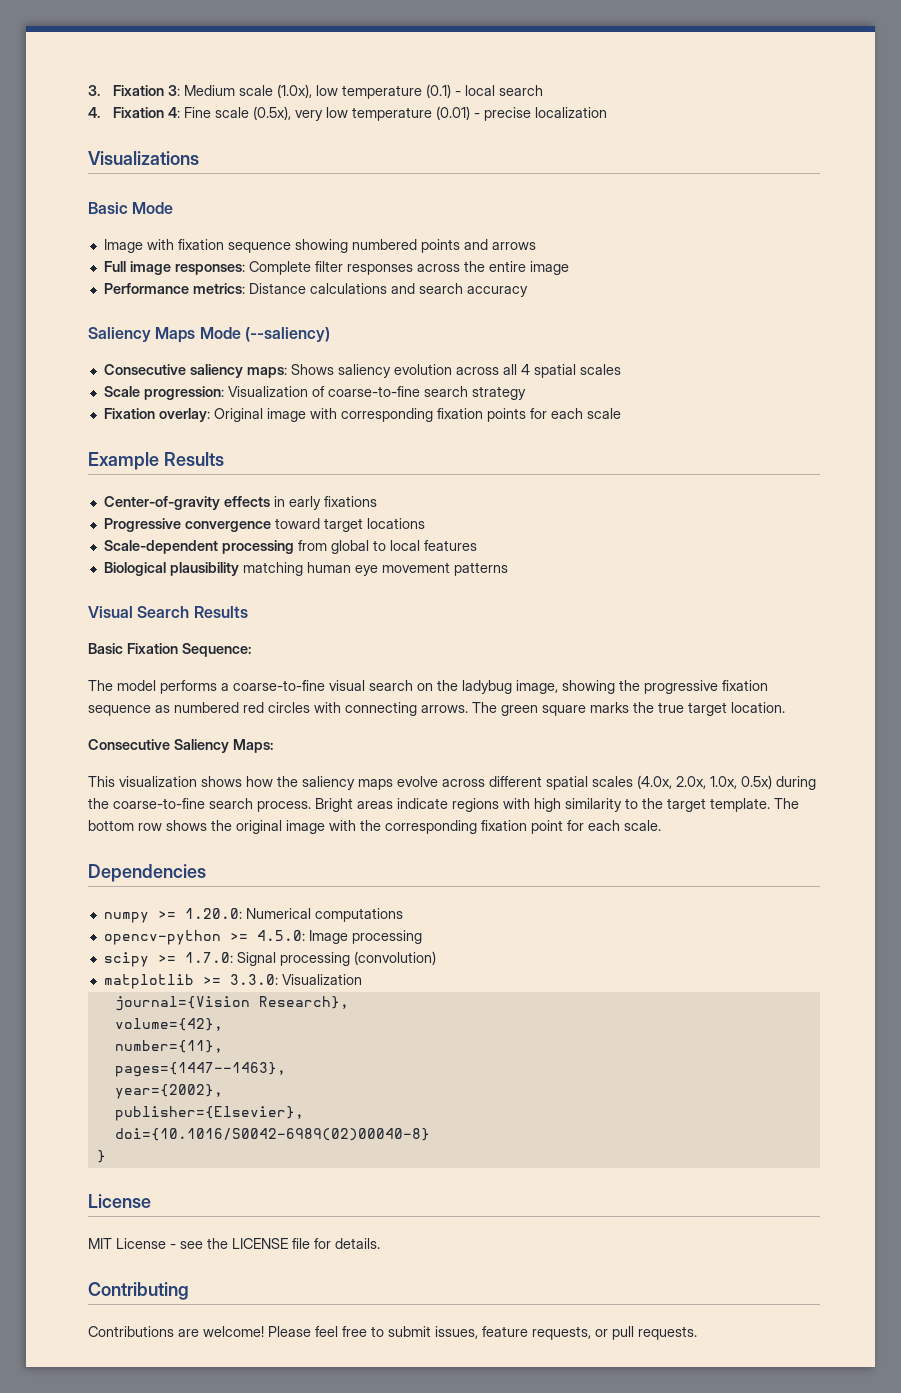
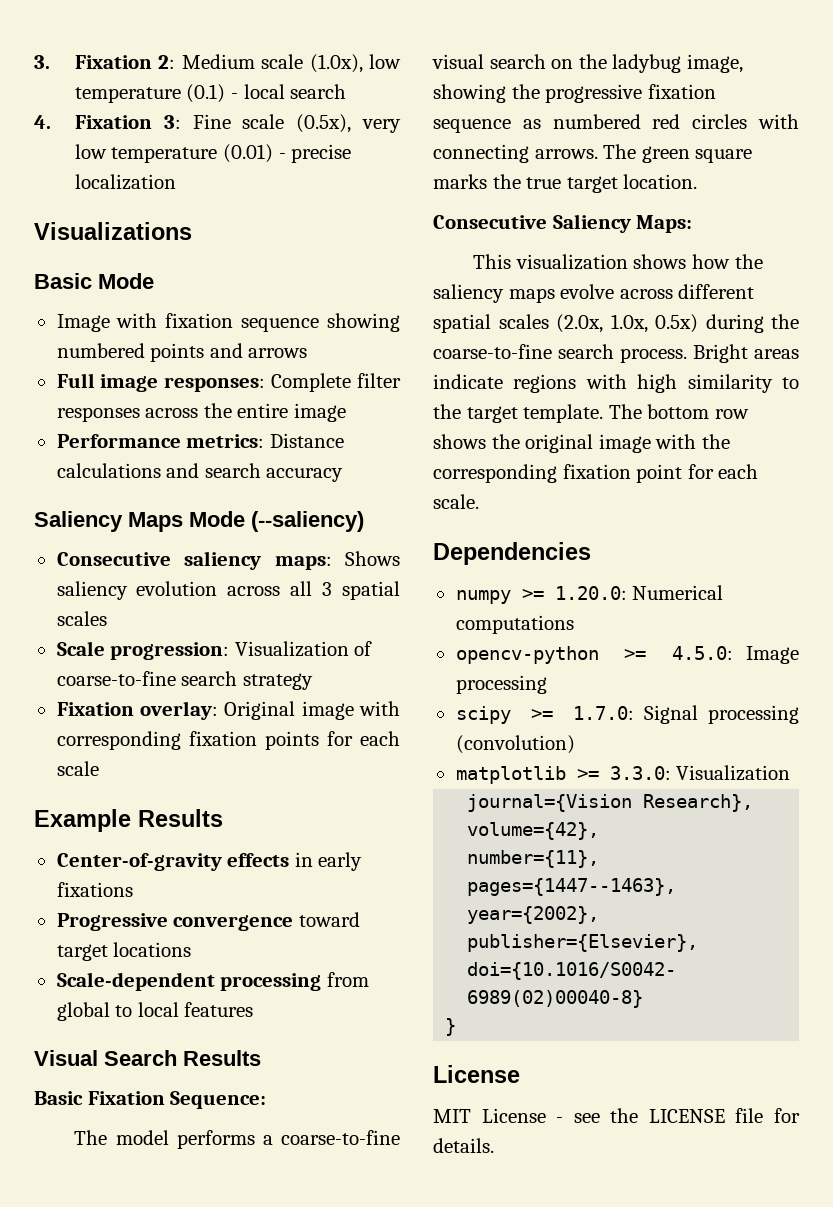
- 3. Fixation 3: Medium scale (1.0x), low temperature (0.1) - local search
+ 3. Fixation 2: Medium scale (1.0x), low temperature (0.1) - local search
- 4. Fixation 4: Fine scale (0.5x), very low temperature (0.01) - precise localization
+ 4. Fixation 3: Fine scale (0.5x), very low temperature (0.01) - precise localization
- Consecutive saliency maps: Shows saliency evolution across all 4 spatial scales
+ Consecutive saliency maps: Shows saliency evolution across all 3 spatial scales
- Biological plausibility matching human eye movement patterns
- This visualization shows how the saliency maps evolve across different spatial scales (4.0x, 2.0x, 1.0x, 0.5x) during the coarse-to-fine search process.
+ This visualization shows how the saliency maps evolve across different spatial scales (2.0x, 1.0x, 0.5x) during the coarse-to-fine search process.
- Contributing
- Contributions are welcome! Please feel free to submit issues, feature requests, or pull requests.

